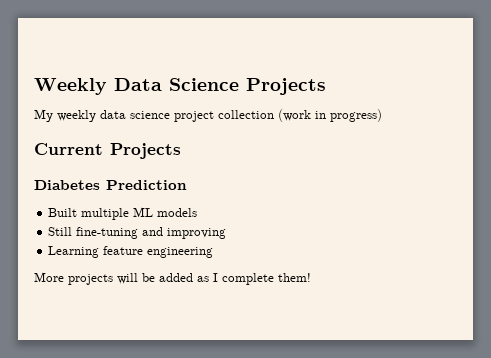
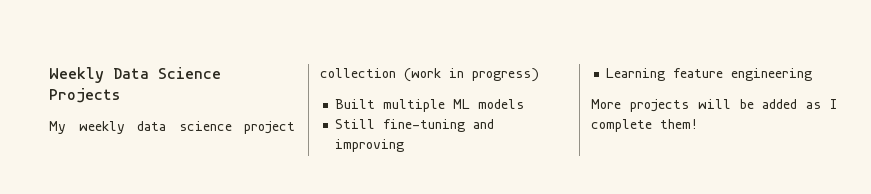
- Current Projects
- Diabetes Prediction

